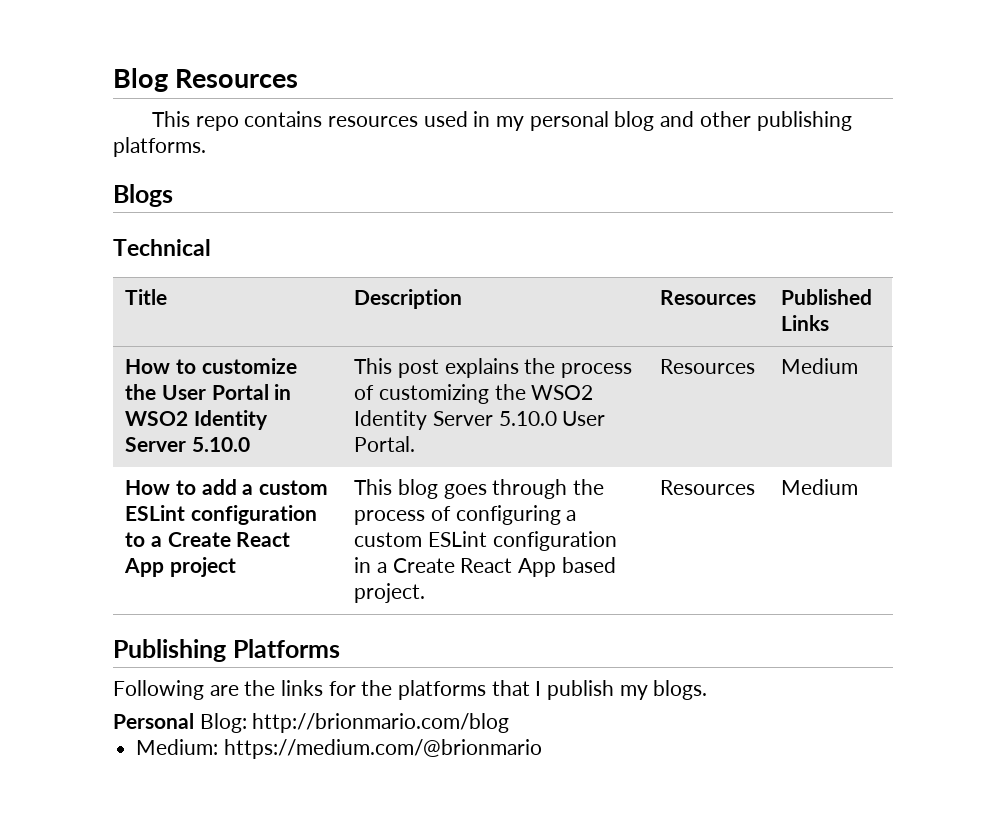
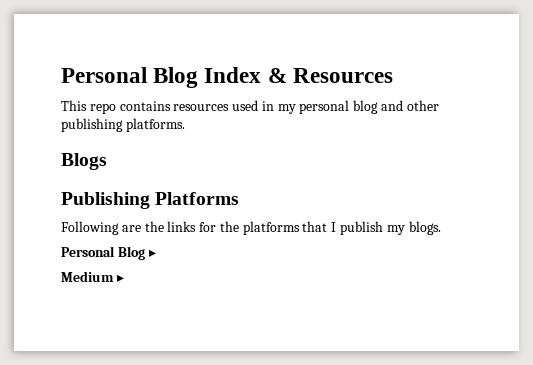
- Blog Resources
+ Personal Blog Index & Resources
- Technical
- Title | Description | Resources | Published Links
- How to customize the User Portal in WSO2 Identity Server 5.10.0 | This post explains the process of customizing the WSO2 Identity Server 5.10.0 User Portal. | Resources | Medium
- How to add a custom ESLint configuration to a Create React App project | This blog goes through the process of configuring a custom ESLint configuration in a Create React App based project. | Resources | Medium
- Personal Blog: http://brionmario.com/blog
- Medium: https://medium.com/@brionmario
+ Personal Blog ▸
+ Medium ▸

